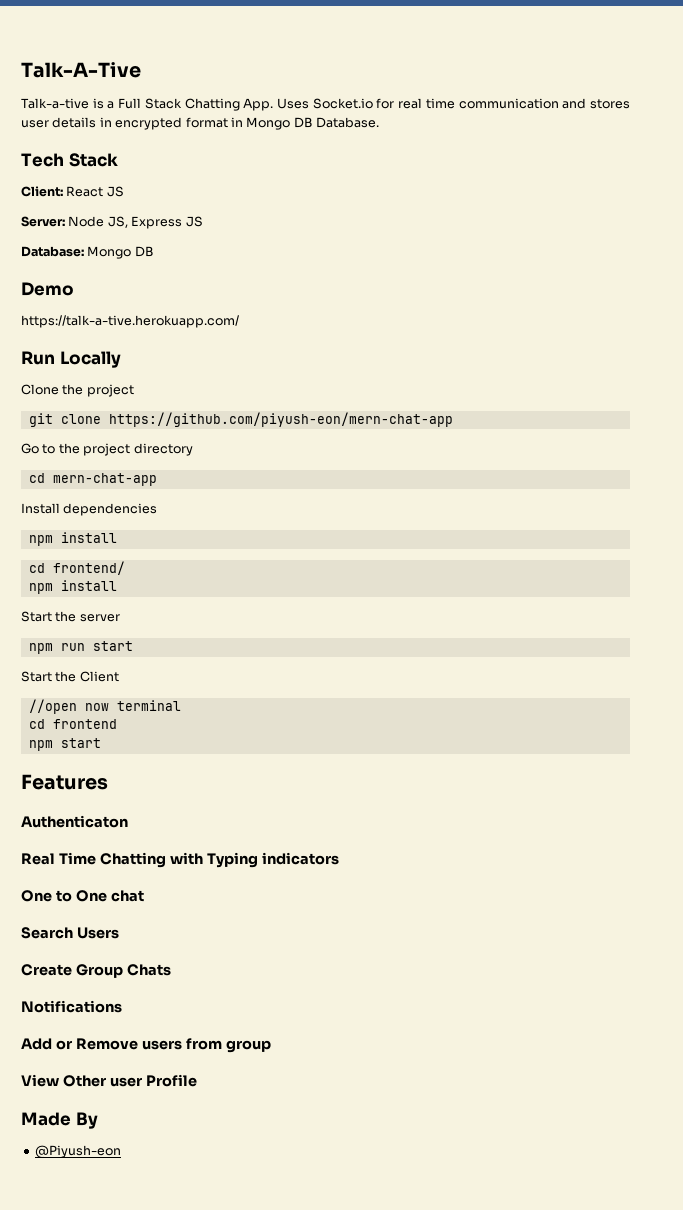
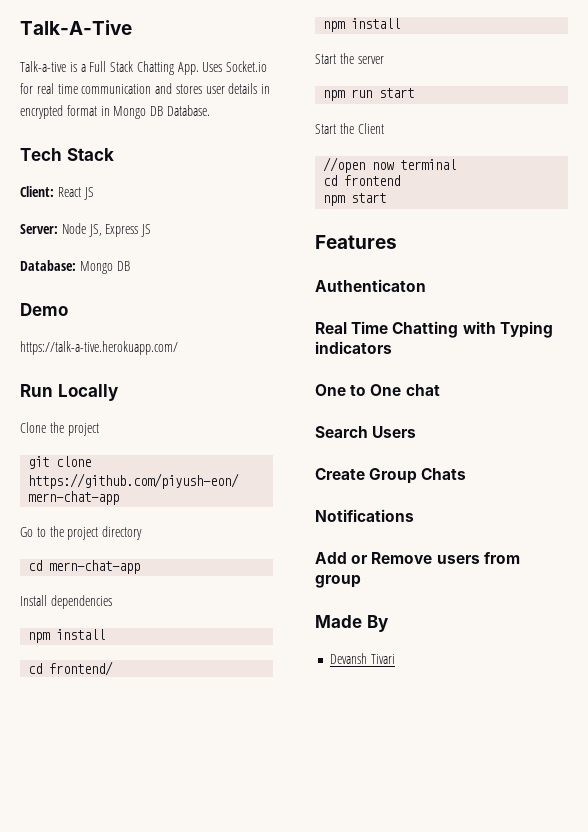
- View Other user Profile
- @Piyush-eon
+ Devansh Tivari

